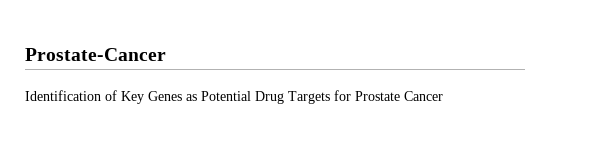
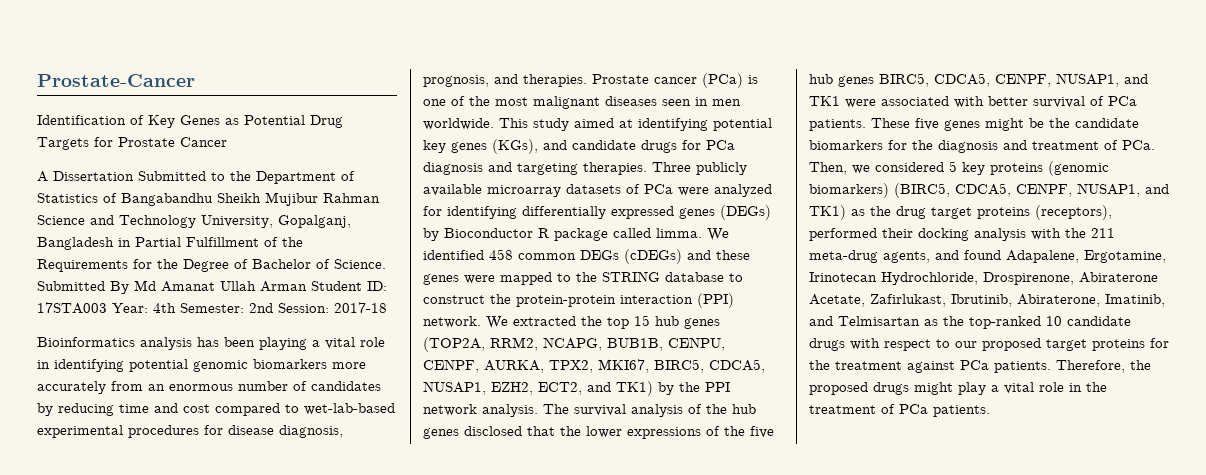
+ A Dissertation Submitted to the Department of Statistics of Bangabandhu Sheikh Mujibur Rahman Science and Technology University, Gopalganj, Bangladesh in Partial Fulfillment of the Requirements for the Degree of Bachelor of Science. Submitted By Md Amanat Ullah Arman Student ID: 17STA003 Year: 4th Semester: 2nd Session: 2017-18
+ Bioinformatics analysis has been playing a vital role in identifying potential genomic biomarkers more accurately from an enormous number of candidates by reducing time and cost compared to wet-lab-based experimental procedures for disease diagnosis, prognosis, and therapies. Prostate cancer (PCa) is one of the most malignant diseases seen in men worldwide. This study aimed at identifying potential key genes (KGs), and candidate drugs for PCa diagnosis and targeting therapies. Three publicly available microarray datasets of PCa were analyzed for identifying differentially expressed genes (DEGs) by Bioconductor R package called limma. We identified 458 common DEGs (cDEGs) and these genes were mapped to the STRING database to construct the protein-protein interaction (PPI) network. We extracted the top 15 hub genes (TOP2A, RRM2, NCAPG, BUB1B, CENPU, CENPF, AURKA, TPX2, MKI67, BIRC5, CDCA5, NUSAP1, EZH2, ECT2, and TK1) by the PPI network analysis. The survival analysis of the hub genes disclosed that the lower expressions of the five hub genes BIRC5, CDCA5, CENPF, NUSAP1, and TK1 were associated with better survival of PCa patients. These five genes might be the candidate biomarkers for the diagnosis and treatment of PCa. Then, we considered 5 key proteins (genomic biomarkers) (BIRC5, CDCA5, CENPF, NUSAP1, and TK1) as the drug target proteins (receptors), performed their docking analysis with the 211 meta-drug agents, and found Adapalene, Ergotamine, Irinotecan Hydrochloride, Drospirenone, Abiraterone Acetate, Zafirlukast, Ibrutinib, Abiraterone, Imatinib, and Telmisartan as the top-ranked 10 candidate drugs with respect to our proposed target proteins for the treatment against PCa patients. Therefore, the proposed drugs might play a vital role in the treatment of PCa patients.

